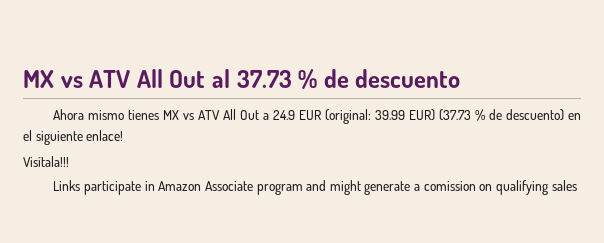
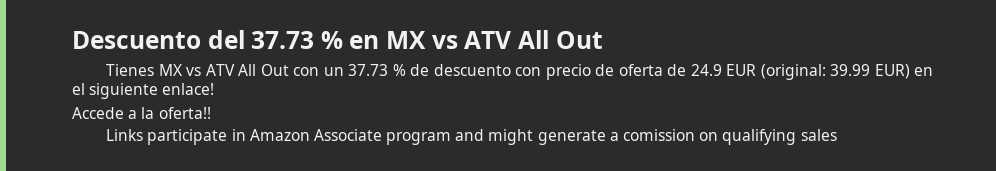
- MX vs ATV All Out al 37.73 % de descuento
- Ahora mismo tienes MX vs ATV All Out a 24.9 EUR (original: 39.99 EUR) (37.73 % de descuento) en el siguiente enlace!
+ Descuento del 37.73 % en MX vs ATV All Out
+ Tienes MX vs ATV All Out con un 37.73 % de descuento con precio de oferta de 24.9 EUR (original: 39.99 EUR) en el siguiente enlace!
- Visítala!!!
+ Accede a la oferta!!

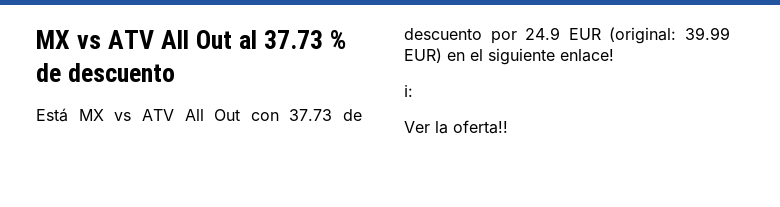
- Descuento del 37.73 % en MX vs ATV All Out
- Tienes MX vs ATV All Out con un 37.73 % de descuento con precio de oferta de 24.9 EUR (original: 39.99 EUR) en el siguiente enlace!
+ MX vs ATV All Out al 37.73 % de descuento
+ Está MX vs ATV All Out con 37.73 de descuento por 24.9 EUR (original: 39.99 EUR) en el siguiente enlace!
- Accede a la oferta!!
+ ℹ:
+ Ver la oferta!!
- Links participate in Amazon Associate program and might generate a comission on qualifying sales

